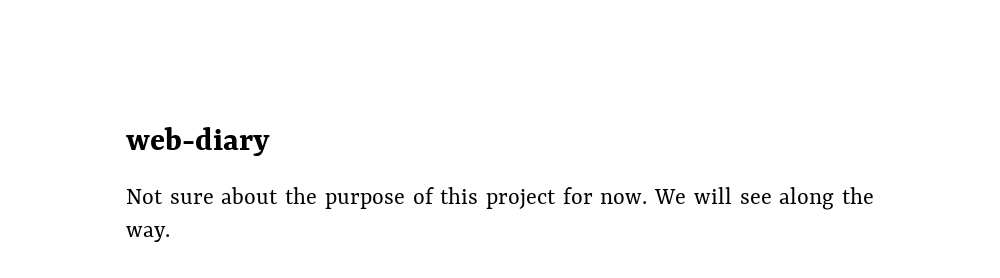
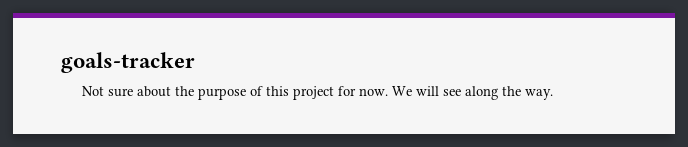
- web-diary
+ goals-tracker

